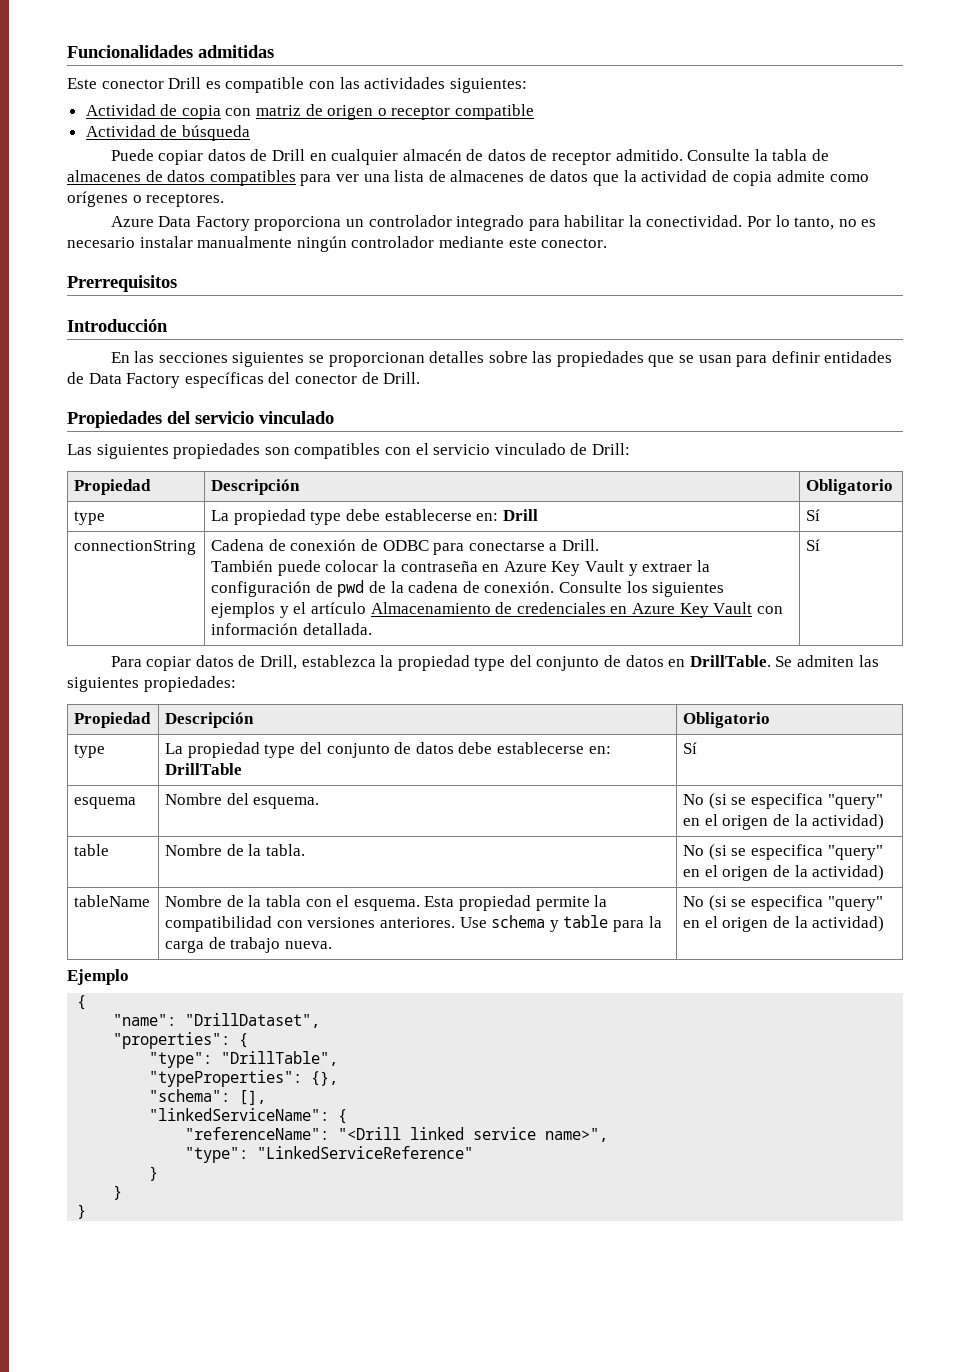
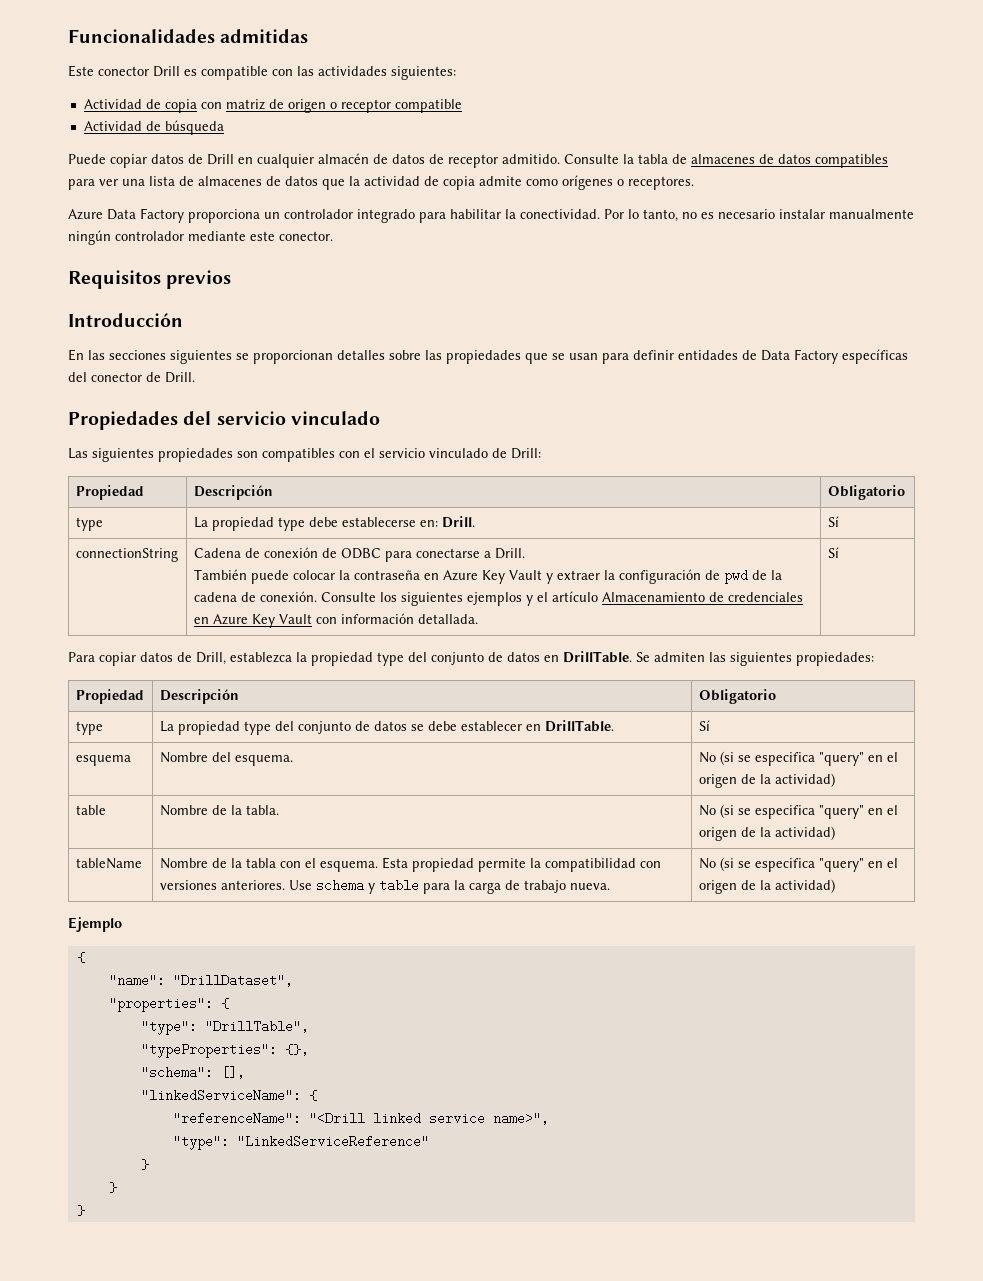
- Prerrequisitos
+ Requisitos previos
- type | La propiedad type debe establecerse en: Drill | Sí
+ type | La propiedad type debe establecerse en: Drill. | Sí
- type | La propiedad type del conjunto de datos debe establecerse en: DrillTable | Sí
+ type | La propiedad type del conjunto de datos se debe establecer en DrillTable. | Sí

